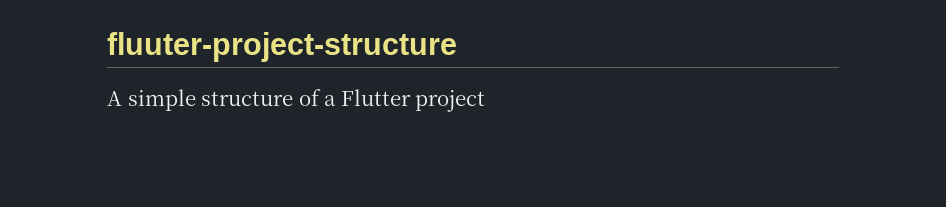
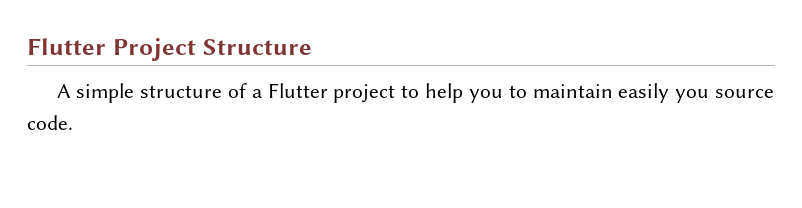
- fluuter-project-structure
+ Flutter Project Structure
- A simple structure of a Flutter project
+ A simple structure of a Flutter project to help you to maintain easily you source code.

